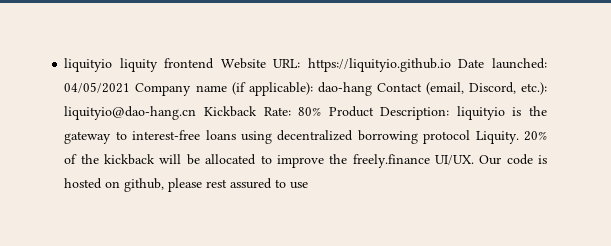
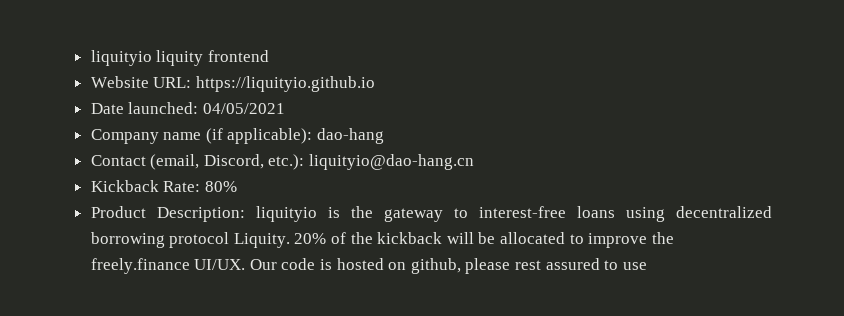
- liquityio liquity frontend Website URL: https://liquityio.github.io Date launched: 04/05/2021 Company name (if applicable): dao-hang Contact (email, Discord, etc.): liquityio@dao-hang.cn Kickback Rate: 80% Product Description: liquityio is the gateway to interest-free loans using decentralized borrowing protocol Liquity.
+ liquityio liquity frontend
+ Website URL: https://liquityio.github.io
+ Date launched: 04/05/2021
+ Company name (if applicable): dao-hang
+ Contact (email, Discord, etc.): liquityio@dao-hang.cn
+ Kickback Rate: 80%
+ Product Description: liquityio is the gateway to interest-free loans using decentralized borrowing protocol Liquity.

